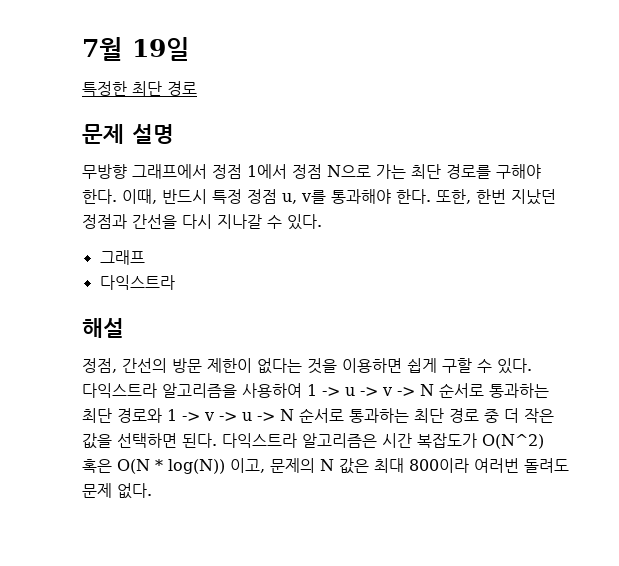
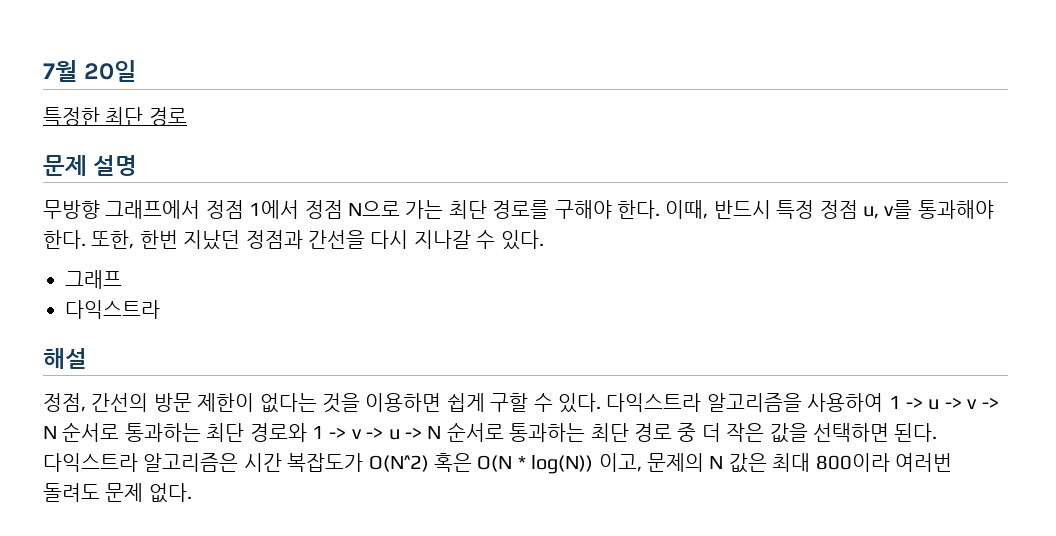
- 7월 19일
+ 7월 20일

